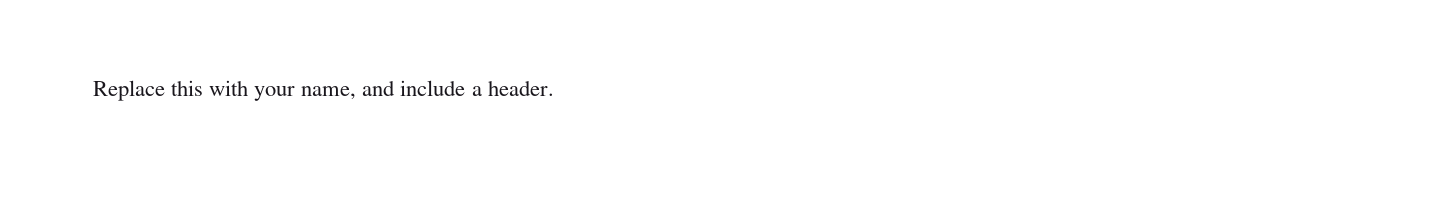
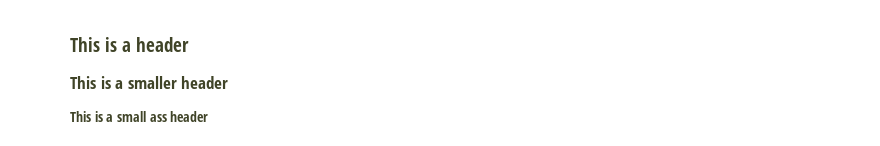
- Replace this with your name, and include a header.
+ This is a header
+ This is a smaller header
+ This is a small ass header

